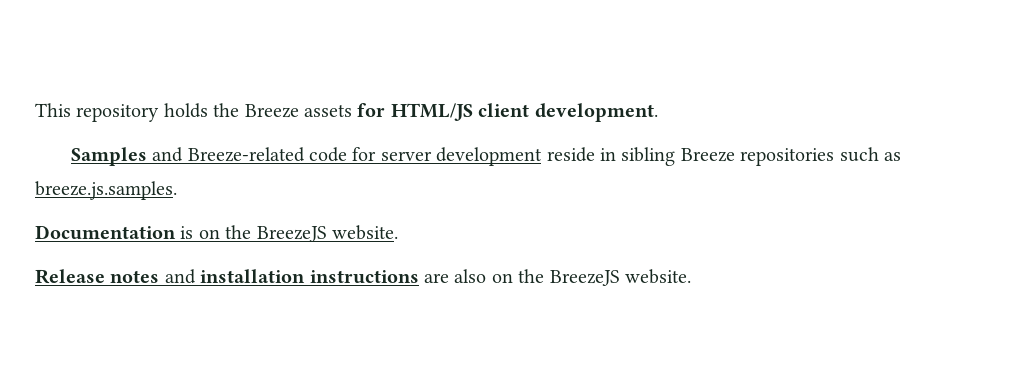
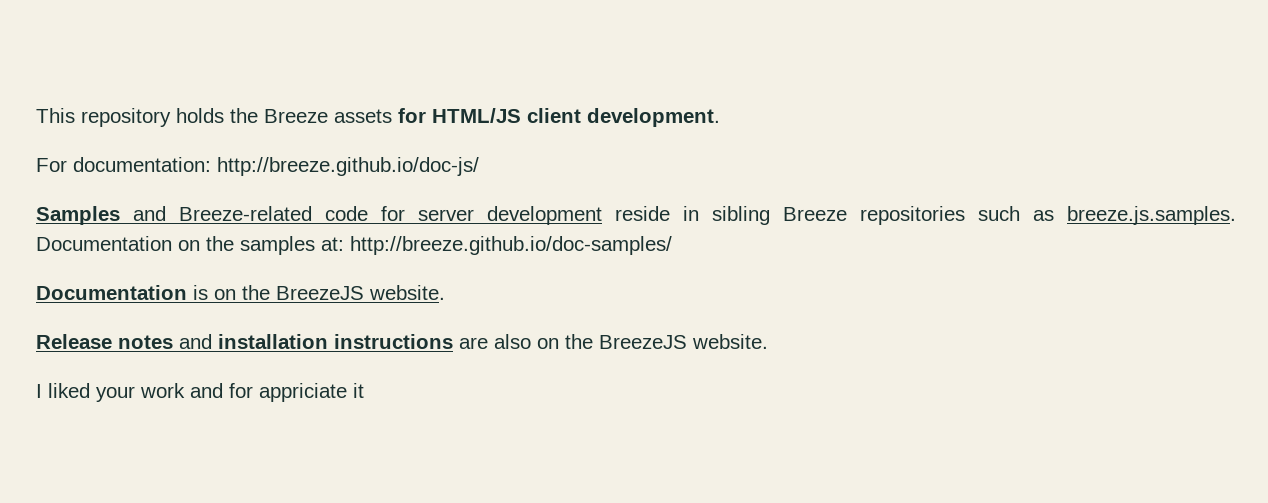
+ For documentation: http://breeze.github.io/doc-js/
- Samples and Breeze-related code for server development reside in sibling Breeze repositories such as breeze.js.samples.
+ Samples and Breeze-related code for server development reside in sibling Breeze repositories such as breeze.js.samples. Documentation on the samples at: http://breeze.github.io/doc-samples/
+ I liked your work and for appriciate it

